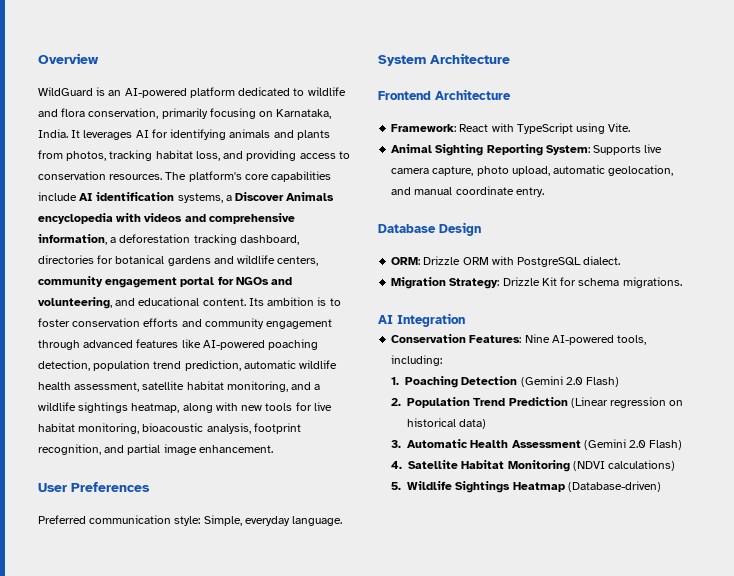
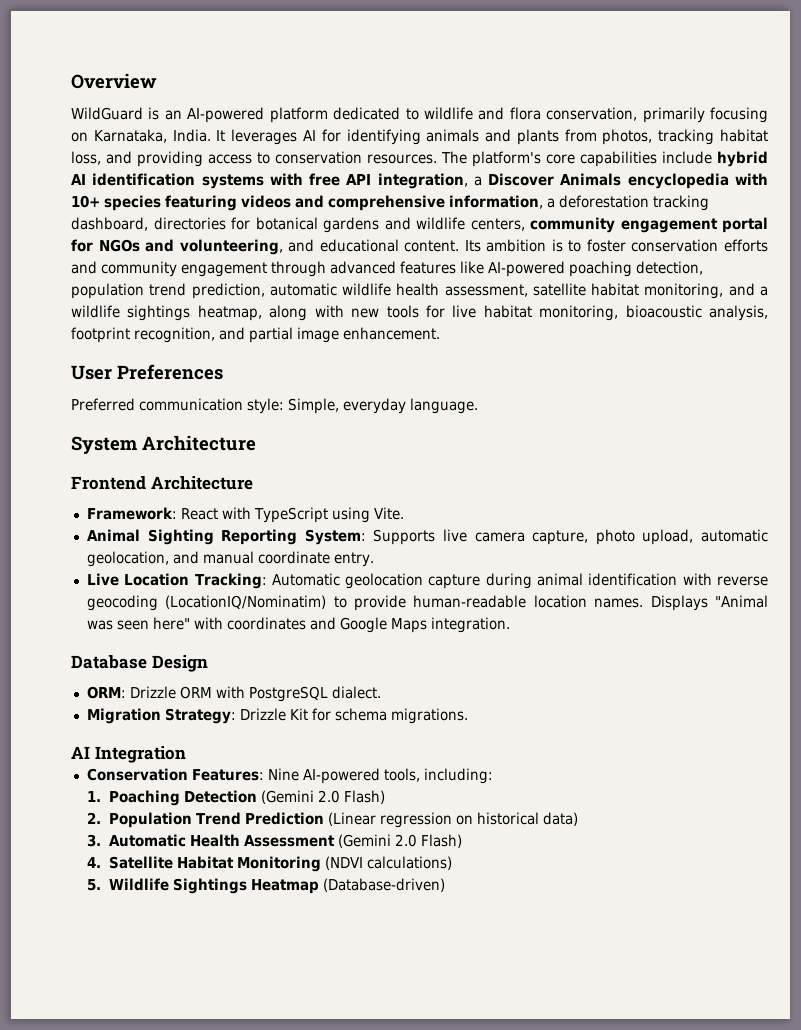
- The platform's core capabilities include AI identification systems, a Discover Animals encyclopedia with videos and comprehensive information, a deforestation tracking dashboard, directories for botanical gardens and wildlife centers, community engagement portal for NGOs and volunteering, and educational content.
+ The platform's core capabilities include hybrid AI identification systems with free API integration, a Discover Animals encyclopedia with 10+ species featuring videos and comprehensive information, a deforestation tracking dashboard, directories for botanical gardens and wildlife centers, community engagement portal for NGOs and volunteering, and educational content.
+ Live Location Tracking: Automatic geolocation capture during animal identification with reverse geocoding (LocationIQ/Nominatim) to provide human-readable location names. Displays "Animal was seen here" with coordinates and Google Maps integration.

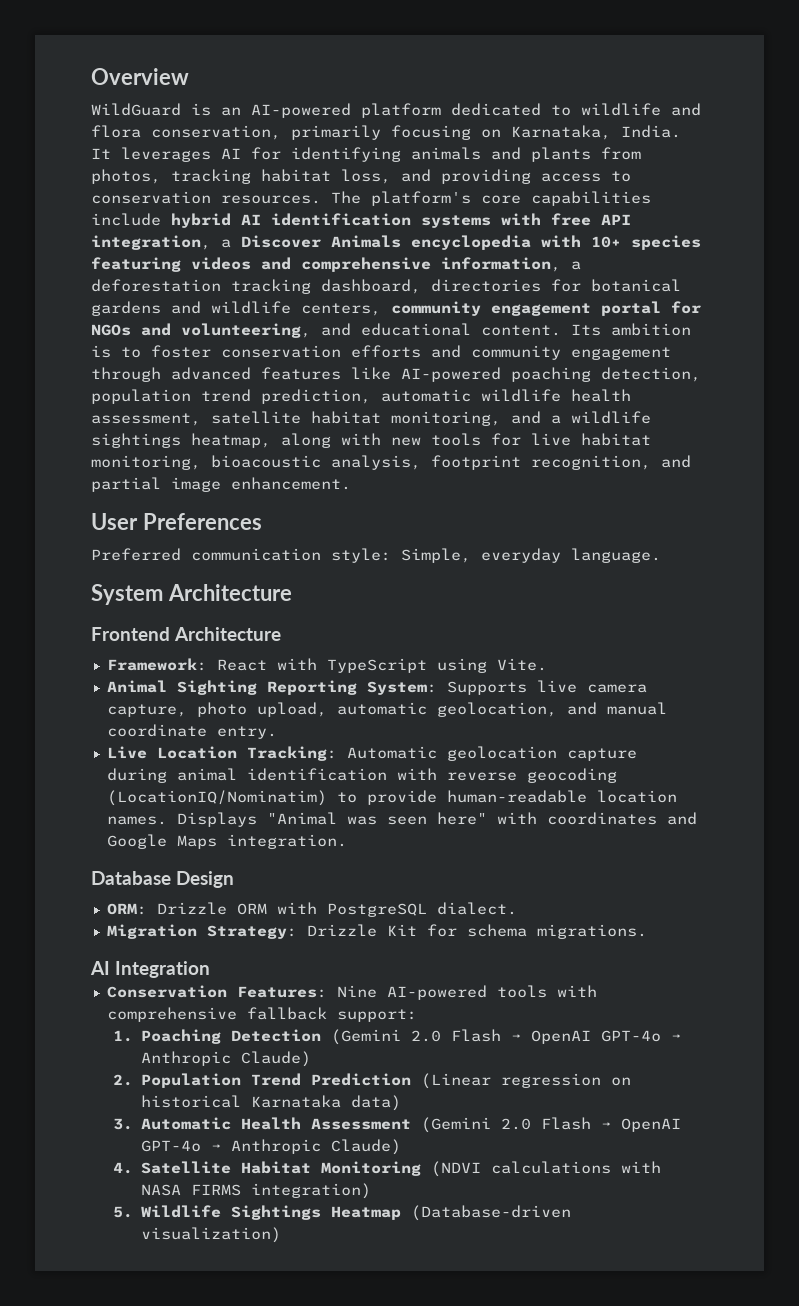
- Conservation Features: Nine AI-powered tools, including:
+ Conservation Features: Nine AI-powered tools with comprehensive fallback support:
- 1. Poaching Detection (Gemini 2.0 Flash)
+ 1. Poaching Detection (Gemini 2.0 Flash → OpenAI GPT-4o → Anthropic Claude)
- 2. Population Trend Prediction (Linear regression on historical data)
+ 2. Population Trend Prediction (Linear regression on historical Karnataka data)
- 3. Automatic Health Assessment (Gemini 2.0 Flash)
+ 3. Automatic Health Assessment (Gemini 2.0 Flash → OpenAI GPT-4o → Anthropic Claude)
- 4. Satellite Habitat Monitoring (NDVI calculations)
+ 4. Satellite Habitat Monitoring (NDVI calculations with NASA FIRMS integration)
- 5. Wildlife Sightings Heatmap (Database-driven)
+ 5. Wildlife Sightings Heatmap (Database-driven visualization)

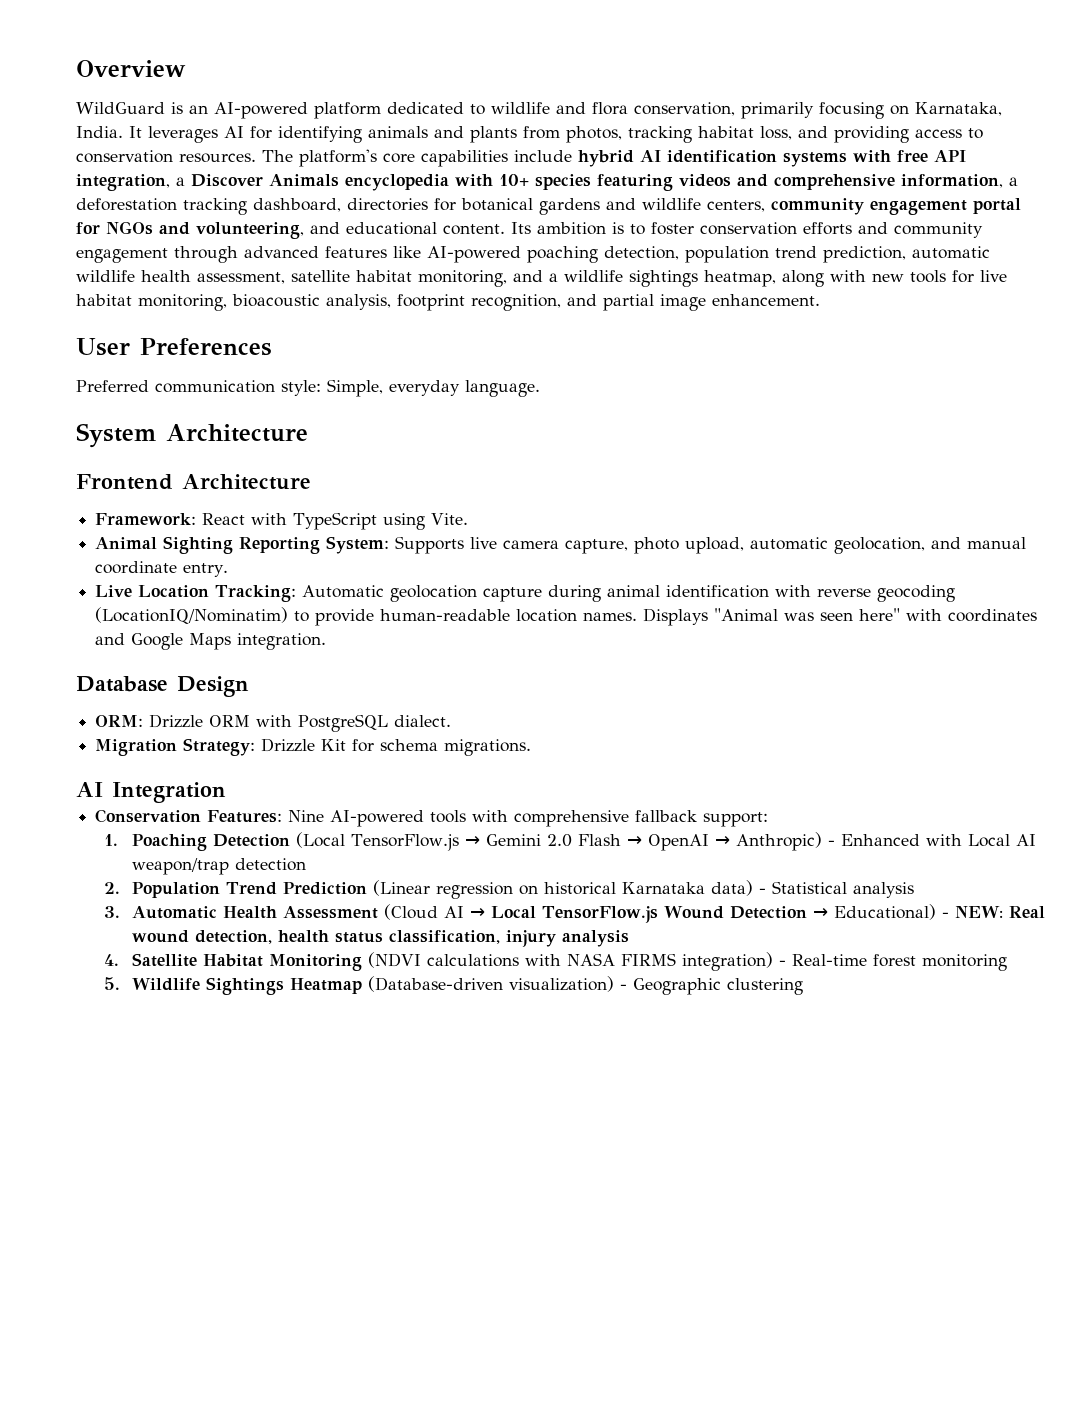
- 1. Poaching Detection (Gemini 2.0 Flash → OpenAI GPT-4o → Anthropic Claude)
+ 1. Poaching Detection (Local TensorFlow.js → Gemini 2.0 Flash → OpenAI → Anthropic) - Enhanced with Local AI weapon/trap detection
- 2. Population Trend Prediction (Linear regression on historical Karnataka data)
+ 2. Population Trend Prediction (Linear regression on historical Karnataka data) - Statistical analysis
- 3. Automatic Health Assessment (Gemini 2.0 Flash → OpenAI GPT-4o → Anthropic Claude)
+ 3. Automatic Health Assessment (Cloud AI → Local TensorFlow.js Wound Detection → Educational) - NEW: Real wound detection, health status classification, injury analysis
- 4. Satellite Habitat Monitoring (NDVI calculations with NASA FIRMS integration)
+ 4. Satellite Habitat Monitoring (NDVI calculations with NASA FIRMS integration) - Real-time forest monitoring
- 5. Wildlife Sightings Heatmap (Database-driven visualization)
+ 5. Wildlife Sightings Heatmap (Database-driven visualization) - Geographic clustering

